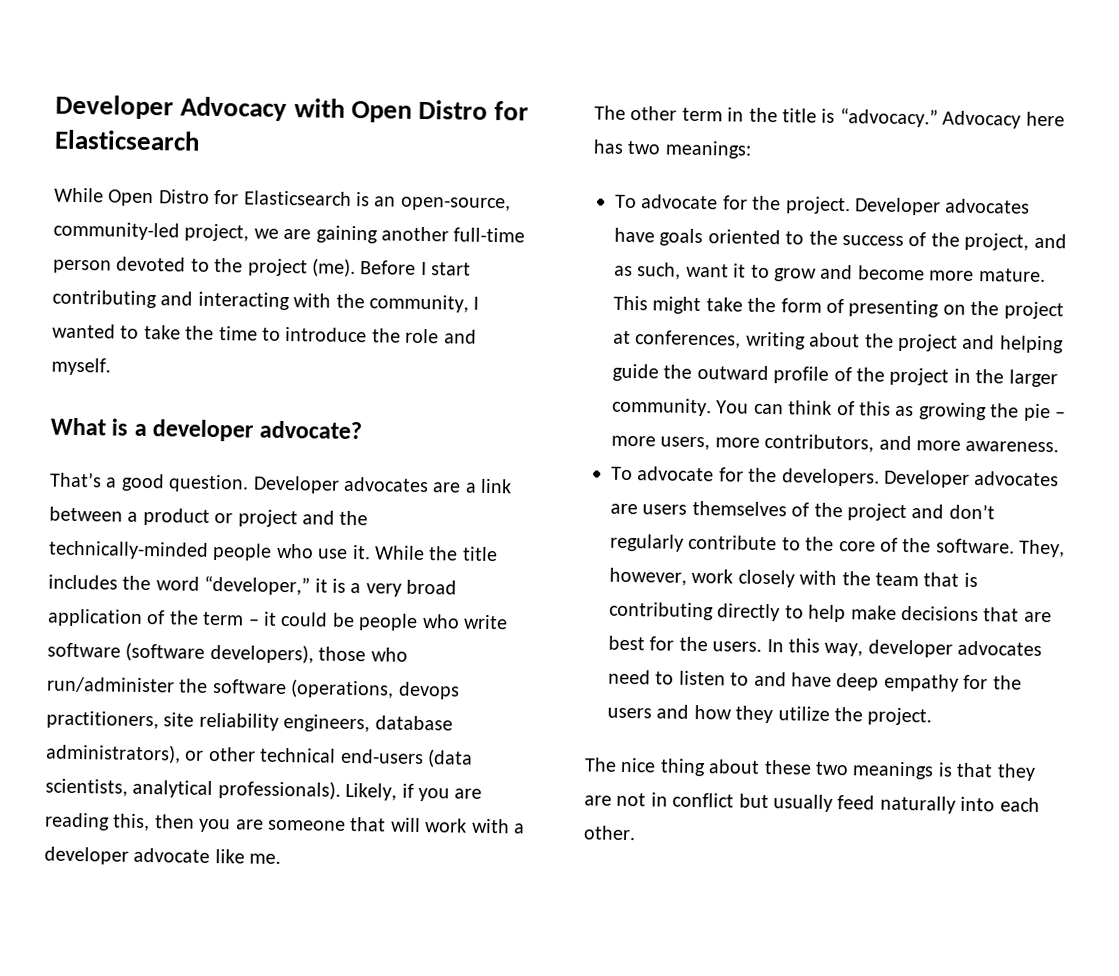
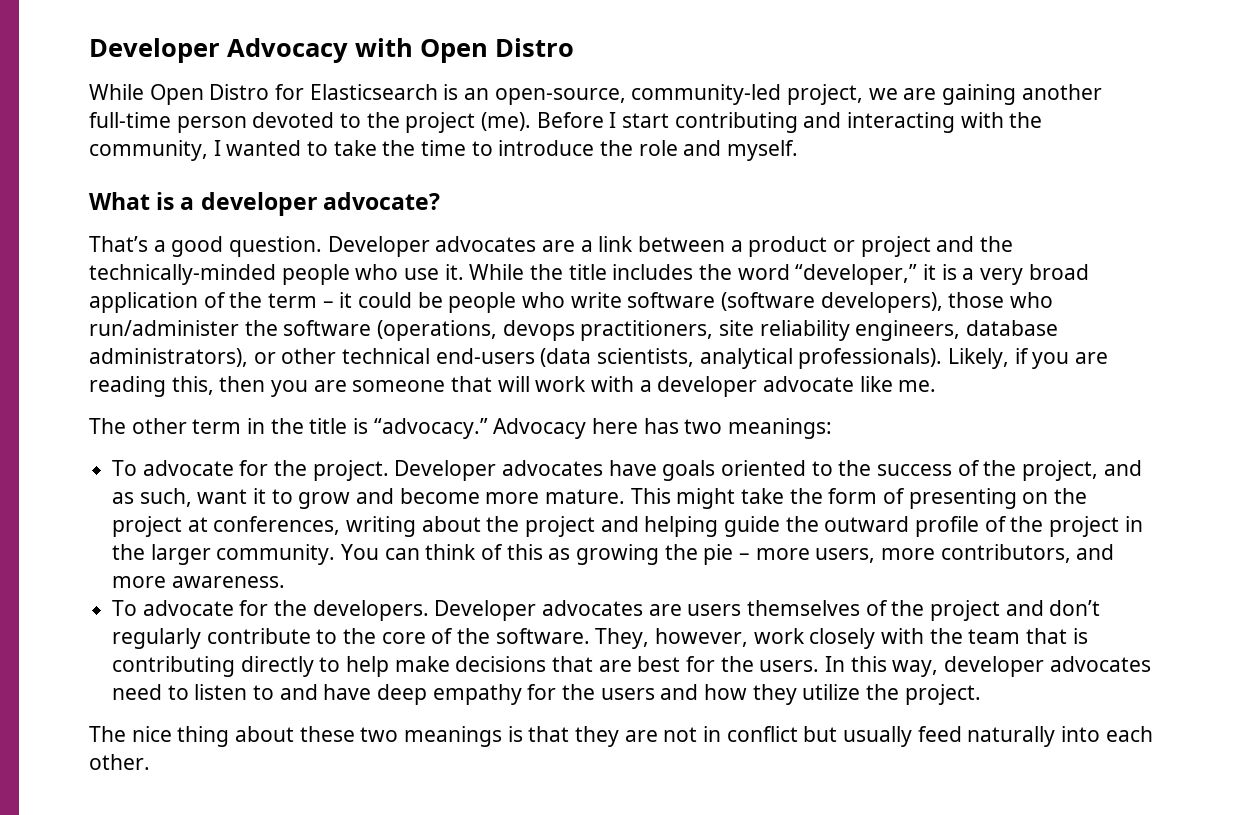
- Developer Advocacy with Open Distro for Elasticsearch
+ Developer Advocacy with Open Distro

